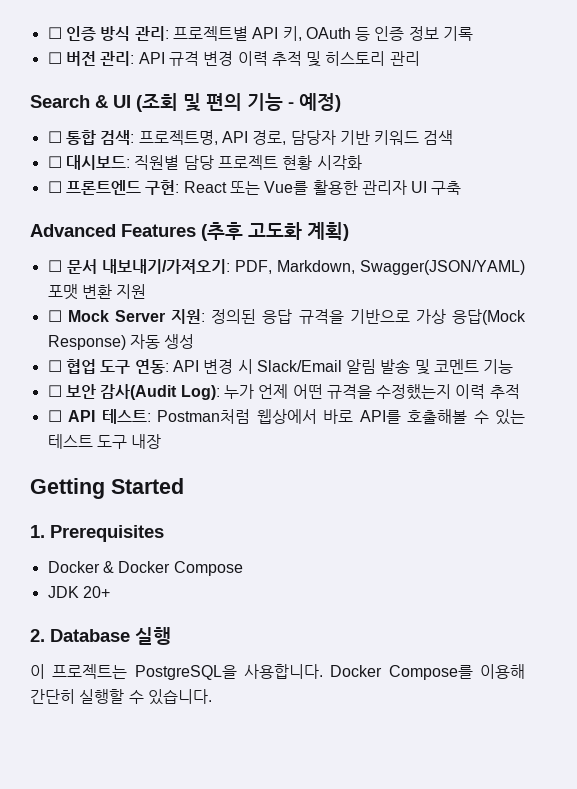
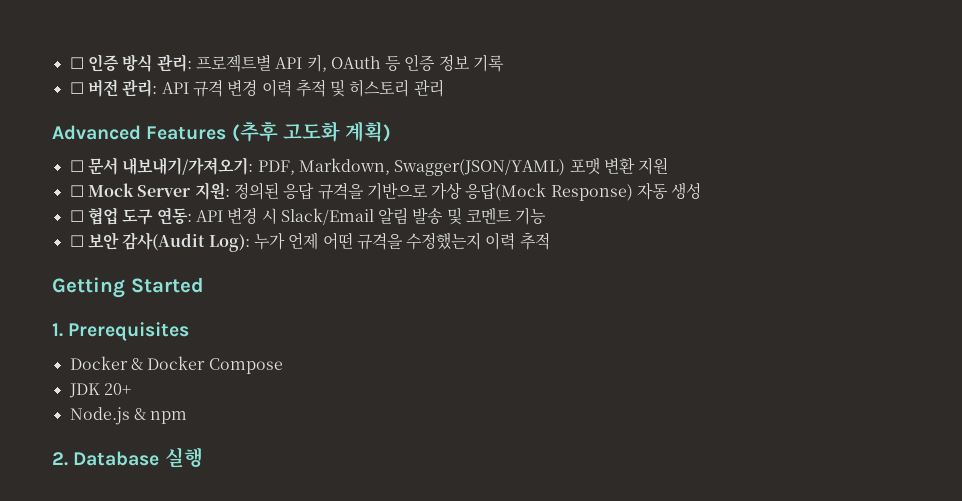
- Search & UI (조회 및 편의 기능 - 예정)
- ☐ 통합 검색: 프로젝트명, API 경로, 담당자 기반 키워드 검색
- ☐ 대시보드: 직원별 담당 프로젝트 현황 시각화
- ☐ 프론트엔드 구현: React 또는 Vue를 활용한 관리자 UI 구축
- ☐ API 테스트: Postman처럼 웹상에서 바로 API를 호출해볼 수 있는 테스트 도구 내장
+ Node.js & npm
- 이 프로젝트는 PostgreSQL을 사용합니다. Docker Compose를 이용해 간단히 실행할 수 있습니다.

